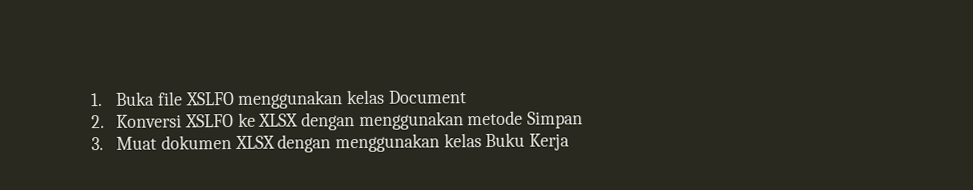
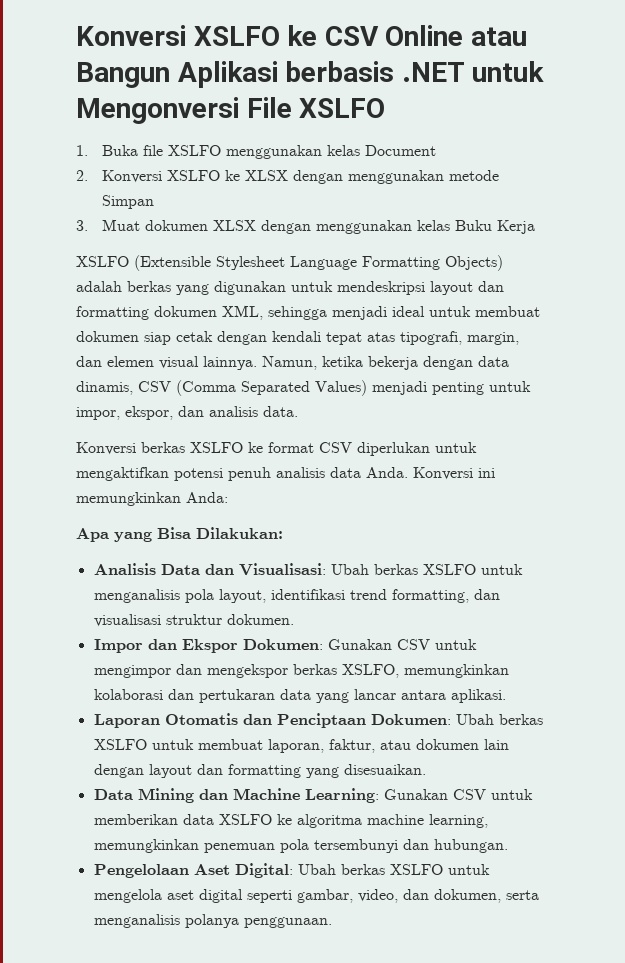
+ Konversi XSLFO ke CSV Online atau Bangun Aplikasi berbasis .NET untuk Mengonversi File XSLFO
+ XSLFO (Extensible Stylesheet Language Formatting Objects) adalah berkas yang digunakan untuk mendeskripsi layout dan formatting dokumen XML, sehingga menjadi ideal untuk membuat dokumen siap cetak dengan kendali tepat atas tipografi, margin, dan elemen visual lainnya. Namun, ketika bekerja dengan data dinamis, CSV (Comma Separated Values) menjadi penting untuk impor, ekspor, dan analisis data.
+ Konversi berkas XSLFO ke format CSV diperlukan untuk mengaktifkan potensi penuh analisis data Anda. Konversi ini memungkinkan Anda:
+ Apa yang Bisa Dilakukan:
+ Analisis Data dan Visualisasi: Ubah berkas XSLFO untuk menganalisis pola layout, identifikasi trend formatting, dan visualisasi struktur dokumen.
+ Impor dan Ekspor Dokumen: Gunakan CSV untuk mengimpor dan mengekspor berkas XSLFO, memungkinkan kolaborasi dan pertukaran data yang lancar antara aplikasi.
+ Laporan Otomatis dan Penciptaan Dokumen: Ubah berkas XSLFO untuk membuat laporan, faktur, atau dokumen lain dengan layout dan formatting yang disesuaikan.
+ Data Mining dan Machine Learning: Gunakan CSV untuk memberikan data XSLFO ke algoritma machine learning, memungkinkan penemuan pola tersembunyi dan hubungan.
+ Pengelolaan Aset Digital: Ubah berkas XSLFO untuk mengelola aset digital seperti gambar, video, dan dokumen, serta menganalisis polanya penggunaan.

